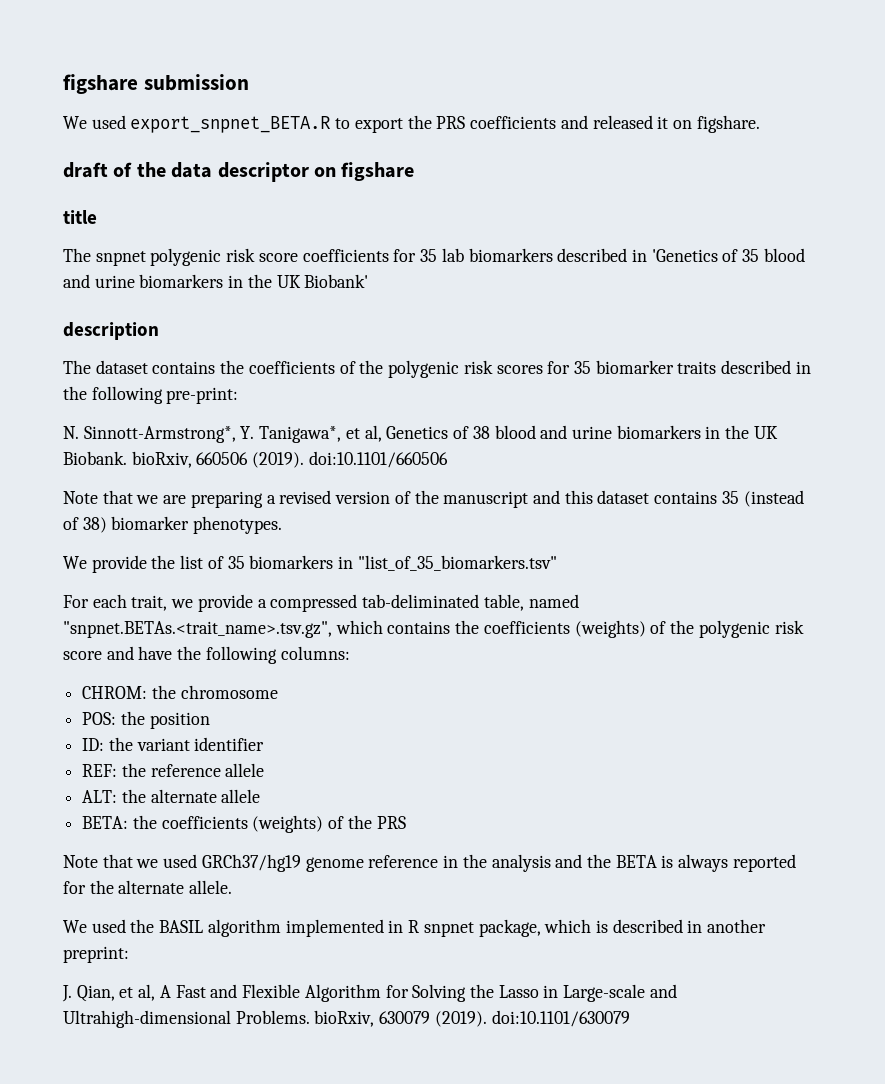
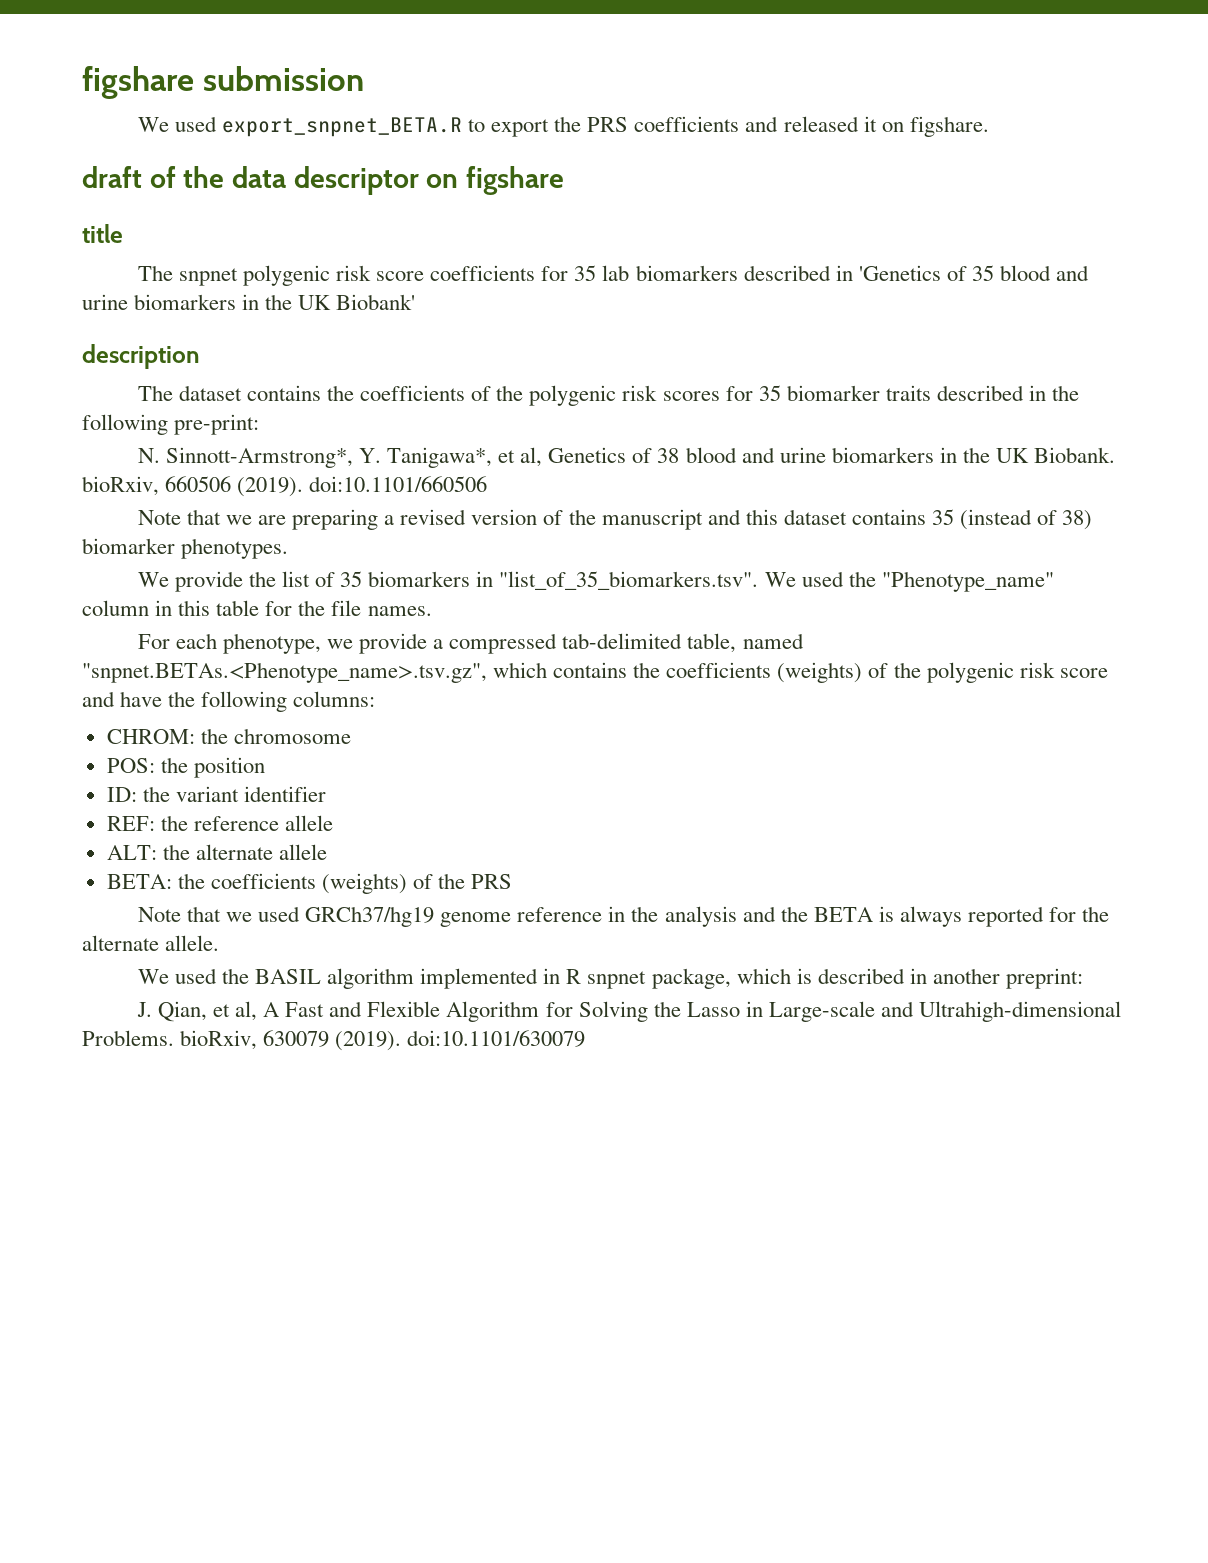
- We provide the list of 35 biomarkers in "list_of_35_biomarkers.tsv"
+ We provide the list of 35 biomarkers in "list_of_35_biomarkers.tsv". We used the "Phenotype_name" column in this table for the file names.
- For each trait, we provide a compressed tab-deliminated table, named "snpnet.BETAs.<trait_name>.tsv.gz", which contains the coefficients (weights) of the polygenic risk score and have the following columns:
+ For each phenotype, we provide a compressed tab-delimited table, named "snpnet.BETAs.<Phenotype_name>.tsv.gz", which contains the coefficients (weights) of the polygenic risk score and have the following columns:

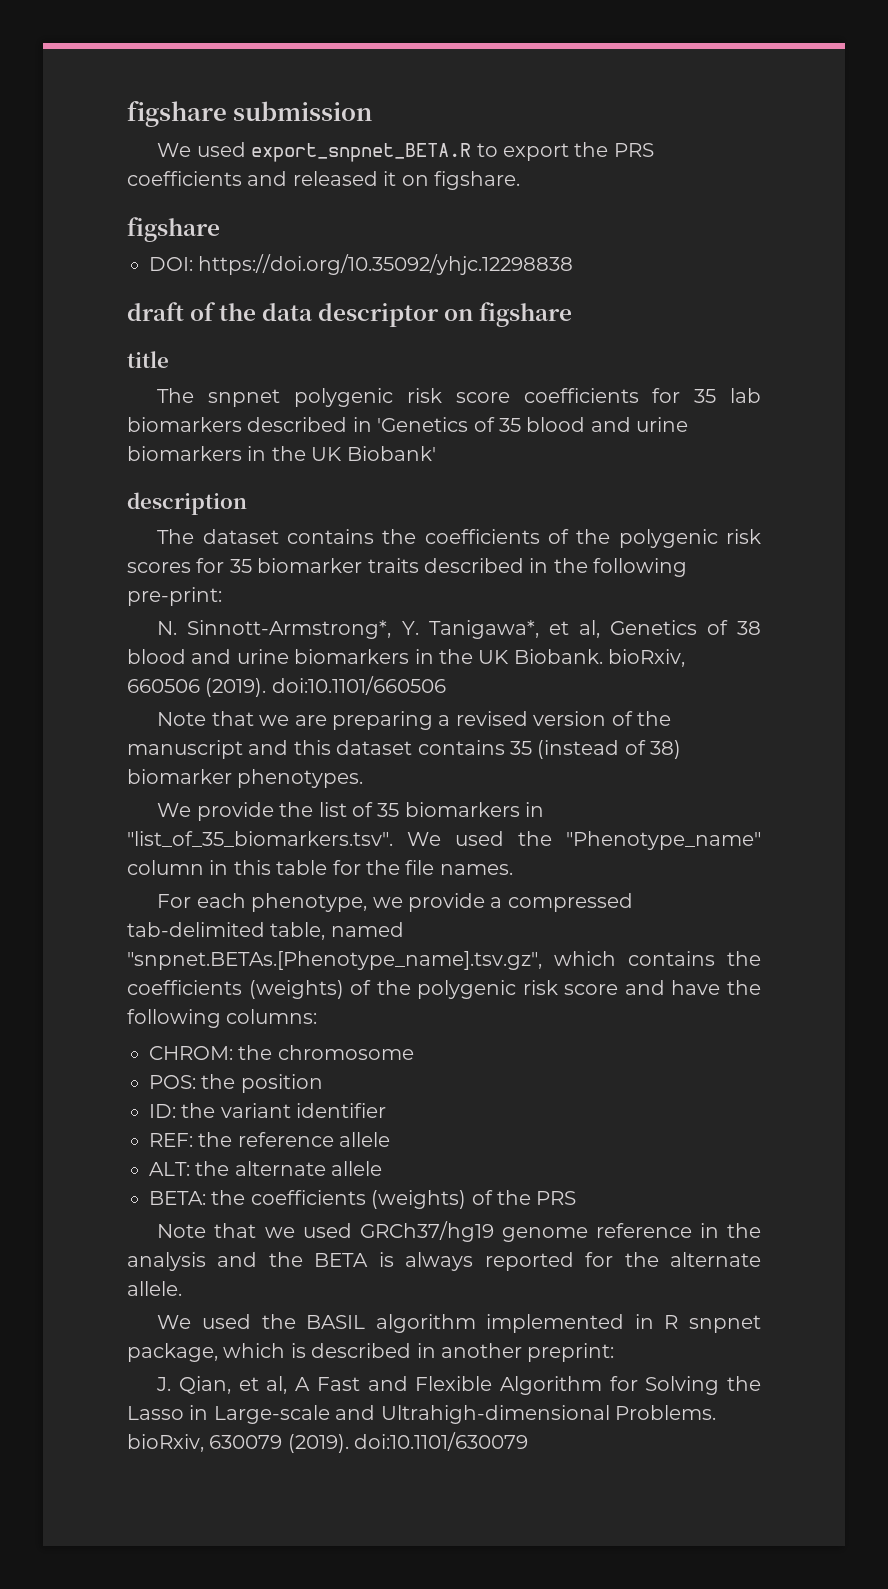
  We used export_snpnet_BETA.R to export the PRS coefficients and released it on figshare.
+ figshare
+ DOI: https://doi.org/10.35092/yhjc.12298838
- For each phenotype, we provide a compressed tab-delimited table, named "snpnet.BETAs.<Phenotype_name>.tsv.gz", which contains the coefficients (weights) of the polygenic risk score and have the following columns:
+ For each phenotype, we provide a compressed tab-delimited table, named "snpnet.BETAs.[Phenotype_name].tsv.gz", which contains the coefficients (weights) of the polygenic risk score and have the following columns:

